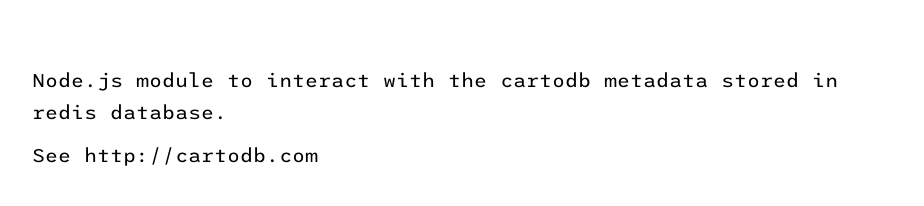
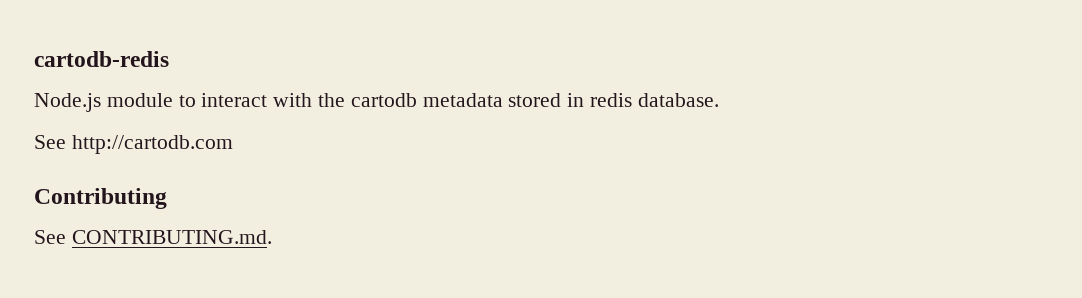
+ cartodb-redis
+ Contributing
+ See CONTRIBUTING.md.

